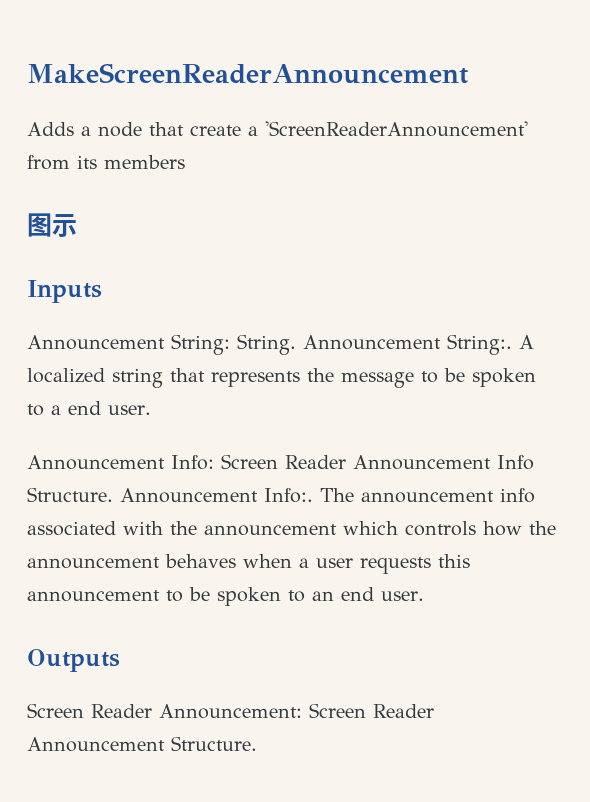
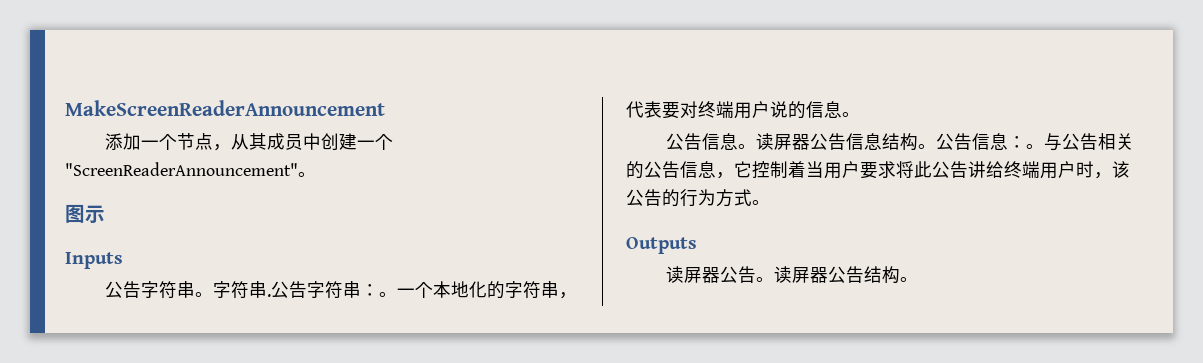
- Adds a node that create a 'ScreenReaderAnnouncement' from its members
+ 添加一个节点，从其成员中创建一个"ScreenReaderAnnouncement"。
  图示
  Inputs
- Announcement String: String. Announcement String:. A localized string that represents the message to be spoken to a end user.
- Announcement Info: Screen Reader Announcement Info Structure. Announcement Info:. The announcement info associated with the announcement which controls how the announcement behaves when a user requests this announcement to be spoken to an end user.
+ 公告字符串。字符串.公告字符串：。一个本地化的字符串，代表要对终端用户说的信息。
+ 公告信息。读屏器公告信息结构。公告信息：。与公告相关的公告信息，它控制着当用户要求将此公告讲给终端用户时，该公告的行为方式。
  Outputs
- Screen Reader Announcement: Screen Reader Announcement Structure.
+ 读屏器公告。读屏器公告结构。

